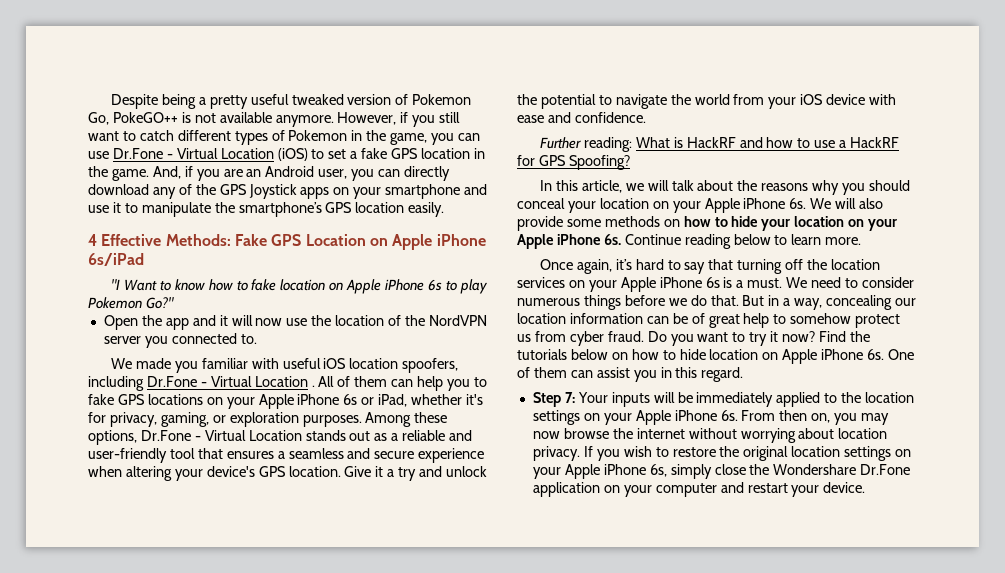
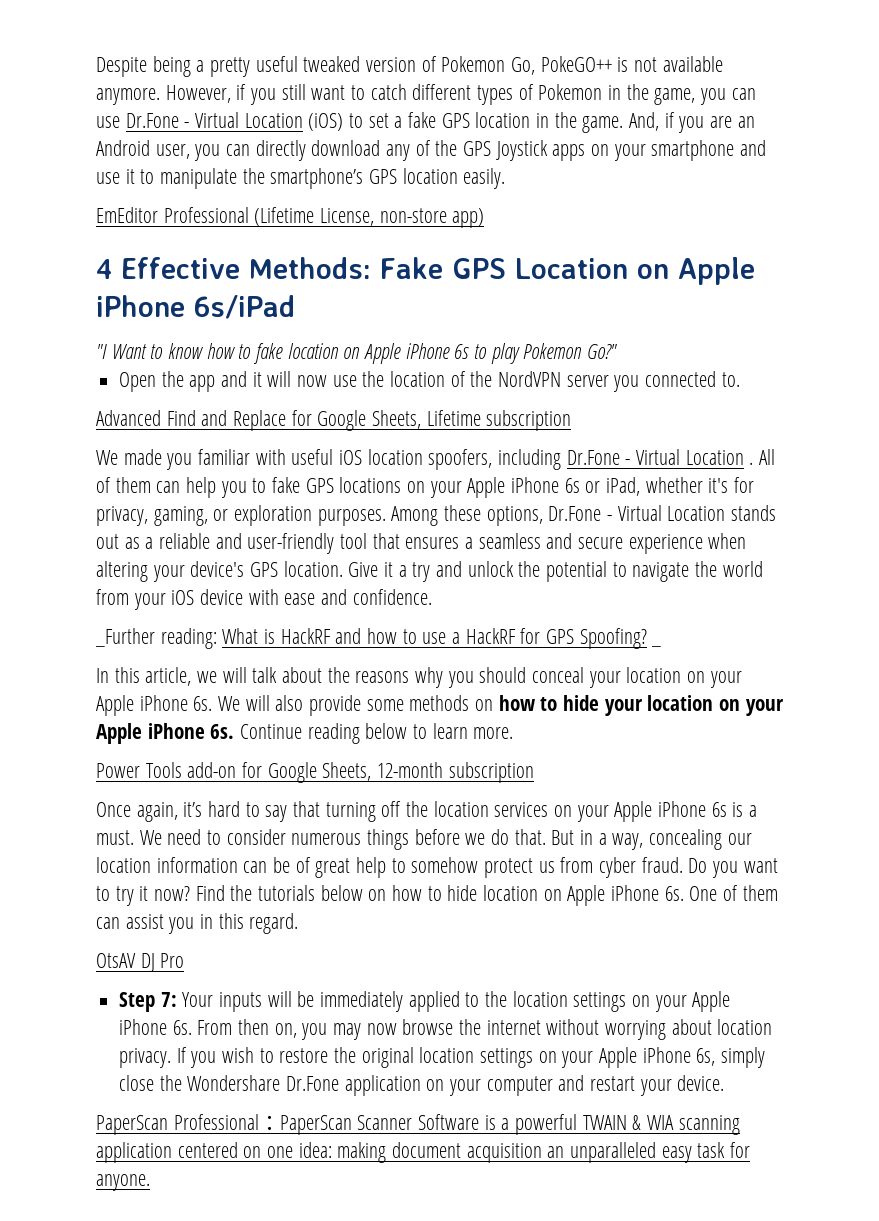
+ EmEditor Professional (Lifetime License, non-store app)
+ Advanced Find and Replace for Google Sheets, Lifetime subscription
- Further reading: What is HackRF and how to use a HackRF for GPS Spoofing?
+ _Further reading: What is HackRF and how to use a HackRF for GPS Spoofing? _
+ Power Tools add-on for Google Sheets, 12-month subscription
+ OtsAV DJ Pro
+ PaperScan Professional：PaperScan Scanner Software is a powerful TWAIN & WIA scanning application centered on one idea: making document acquisition an unparalleled easy task for anyone.

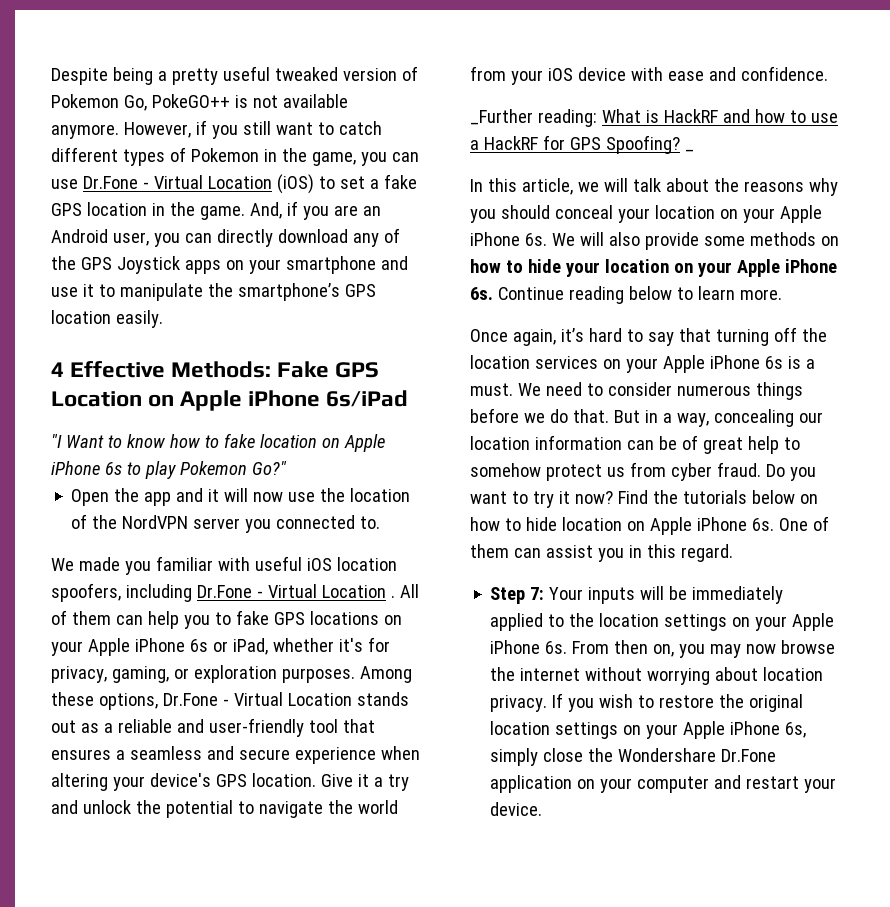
- EmEditor Professional (Lifetime License, non-store app)
- Advanced Find and Replace for Google Sheets, Lifetime subscription
- Power Tools add-on for Google Sheets, 12-month subscription
- OtsAV DJ Pro
- PaperScan Professional：PaperScan Scanner Software is a powerful TWAIN & WIA scanning application centered on one idea: making document acquisition an unparalleled easy task for anyone.

